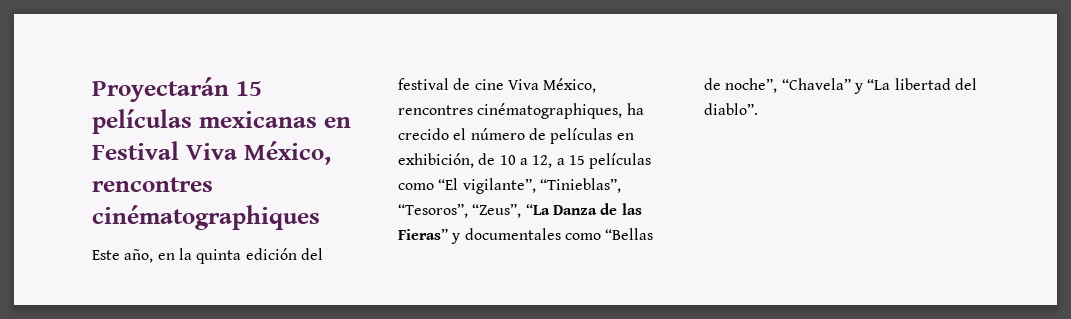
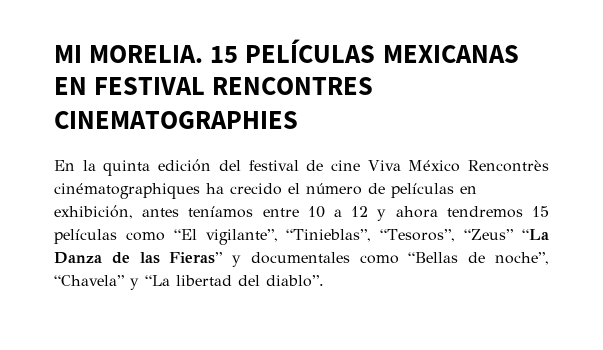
- Proyectarán 15 películas mexicanas en Festival Viva México, rencontres cinématographiques
- Este año, en la quinta edición del festival de cine Viva México, rencontres cinématographiques, ha crecido el número de películas en exhibición, de 10 a 12, a 15 películas como “El vigilante”, “Tinieblas”, “Tesoros”, “Zeus”, “La Danza de las Fieras” y documentales como “Bellas de noche”, “Chavela” y “La libertad del diablo”.
+ MI MORELIA. 15 PELÍCULAS MEXICANAS EN FESTIVAL RENCONTRES CINEMATOGRAPHIES
+ En la quinta edición del festival de cine Viva México Rencontrès cinématographiques ha crecido el número de películas en exhibición, antes teníamos entre 10 a 12 y ahora tendremos 15 películas como “El vigilante”, “Tinieblas”, “Tesoros”, “Zeus” “La Danza de las Fieras” y documentales como “Bellas de noche”, “Chavela” y “La libertad del diablo”.

